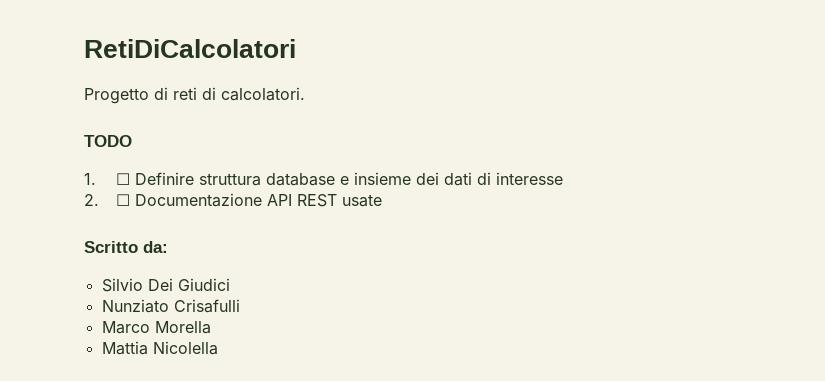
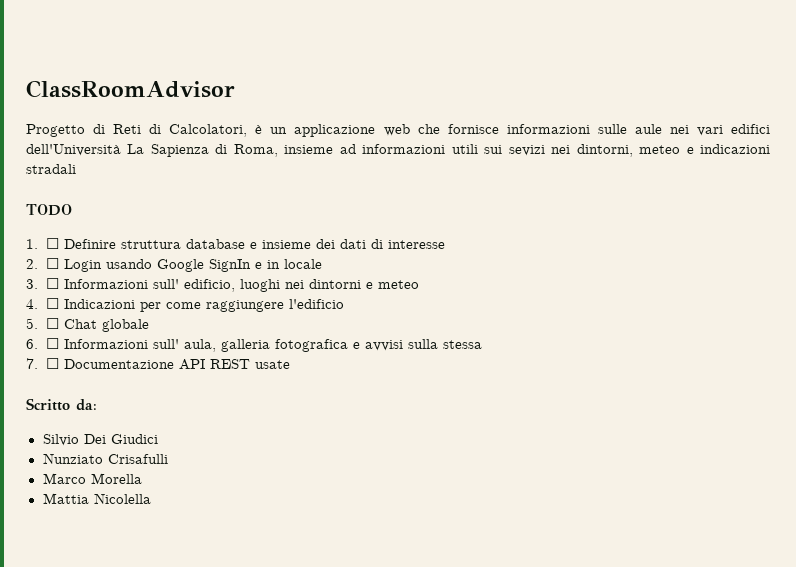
- RetiDiCalcolatori
+ ClassRoomAdvisor
- Progetto di reti di calcolatori.
+ Progetto di Reti di Calcolatori, è un applicazione web che fornisce informazioni sulle aule nei vari edifici dell'Università La Sapienza di Roma, insieme ad informazioni utili sui sevizi nei dintorni, meteo e indicazioni stradali
- 2. ☐ Documentazione API REST usate
+ 2. ☐ Login usando Google SignIn e in locale
+ 3. ☐ Informazioni sull' edificio, luoghi nei dintorni e meteo
+ 4. ☐ Indicazioni per come raggiungere l'edificio
+ 5. ☐ Chat globale
+ 6. ☐ Informazioni sull' aula, galleria fotografica e avvisi sulla stessa
+ 7. ☐ Documentazione API REST usate

